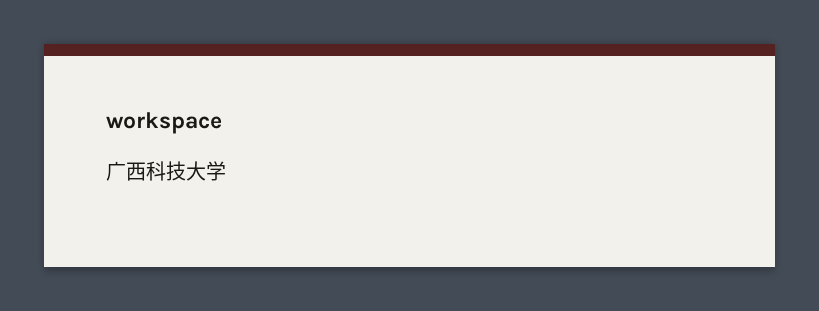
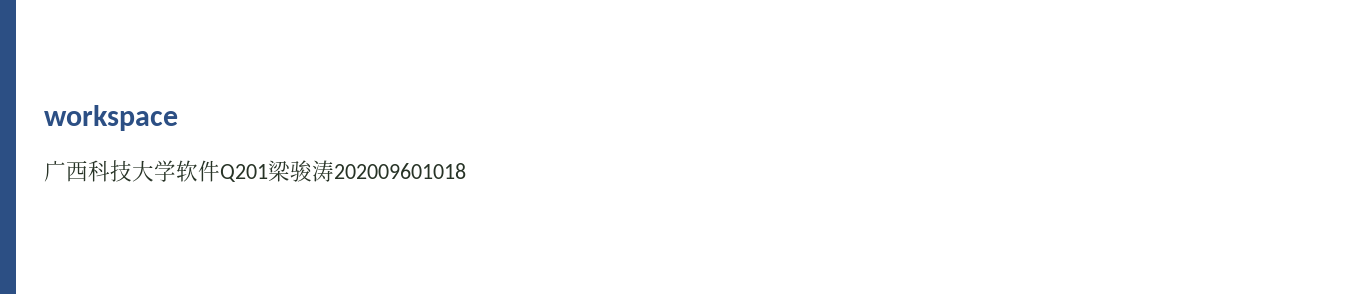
- 广西科技大学
+ 广西科技大学软件Q201梁骏涛202009601018

